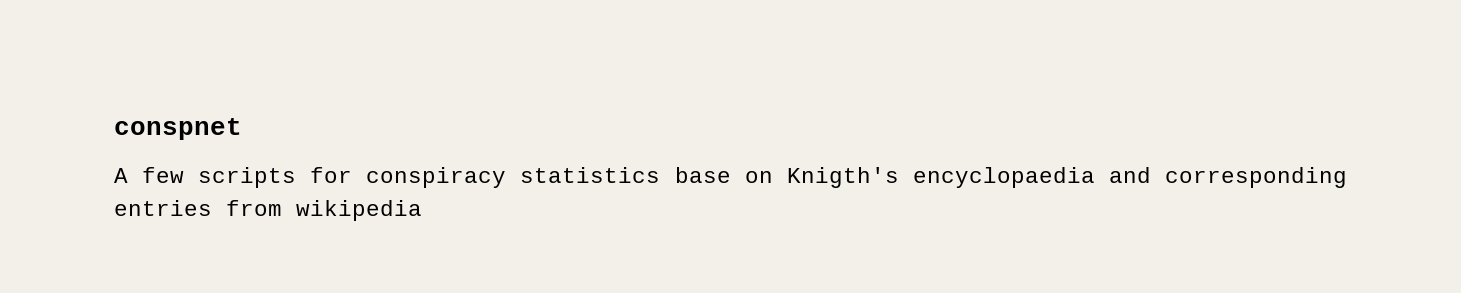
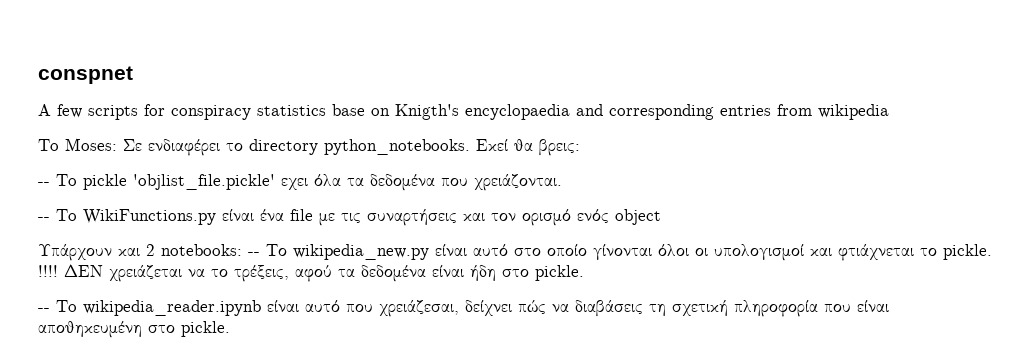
+ To Moses: Σε ενδιαφέρει το directory python_notebooks. Εκεί θα βρεις:
+ -- To pickle 'objlist_file.pickle' εχει όλα τα δεδομένα που χρειάζονται.
+ -- To WikiFunctions.py είναι ένα file με τις συναρτήσεις και τον ορισμό ενός object
+ Υπάρχουν και 2 notebooks: -- Το wikipedia_new.py είναι αυτό στο οποίο γίνονται όλοι οι υπολογισμοί και φτιάχνεται το pickle. !!!! ΔΕΝ χρειάζεται να το τρέξεις, αφού τα δεδομένα είναι ήδη στο pickle.
+ -- To wikipedia_reader.ipynb είναι αυτό που χρειάζεσαι, δείχνει πώς να διαβάσεις τη σχετική πληροφορία που είναι αποθηκευμένη στο pickle.

